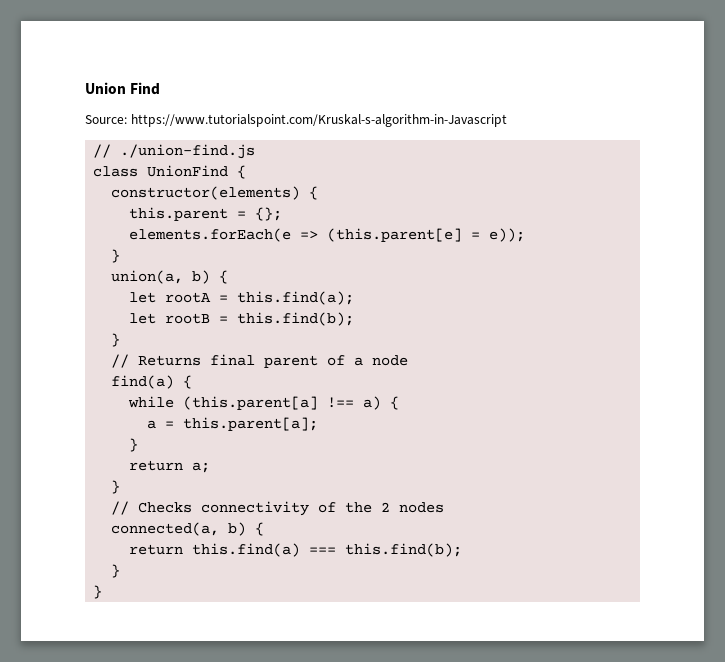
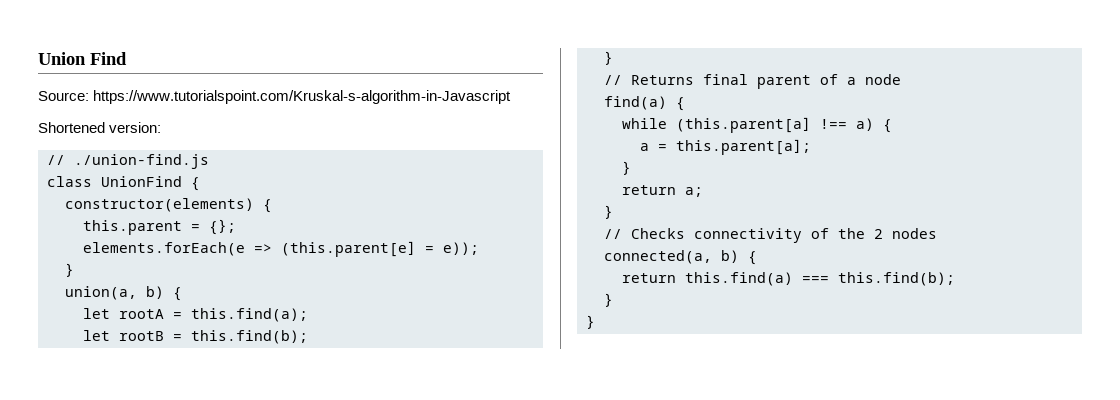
+ Shortened version:

